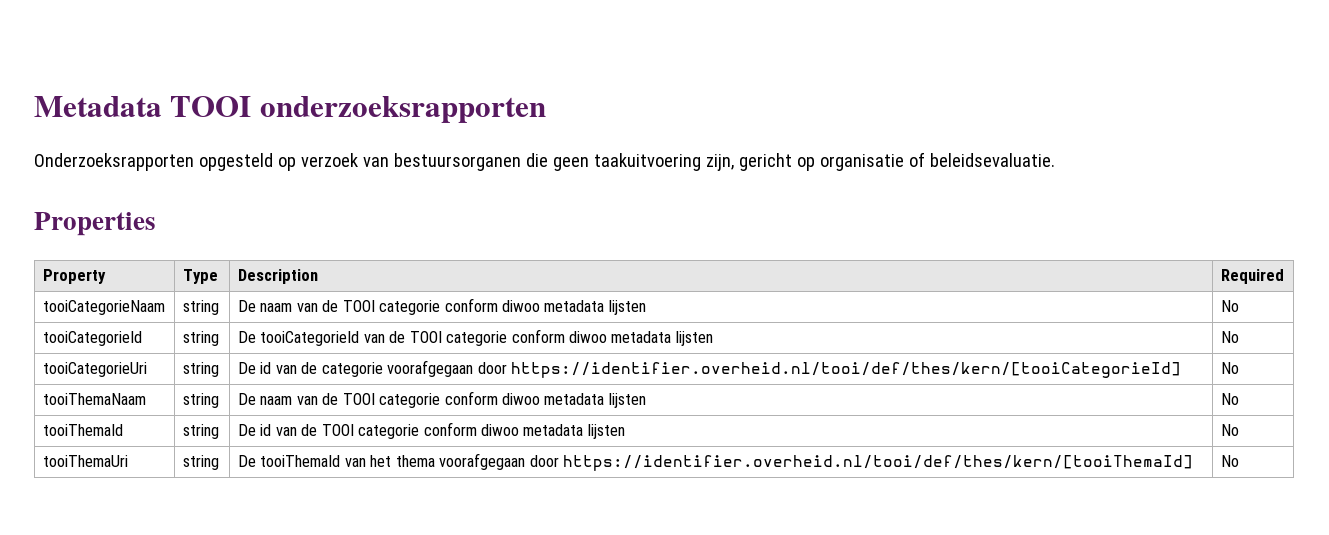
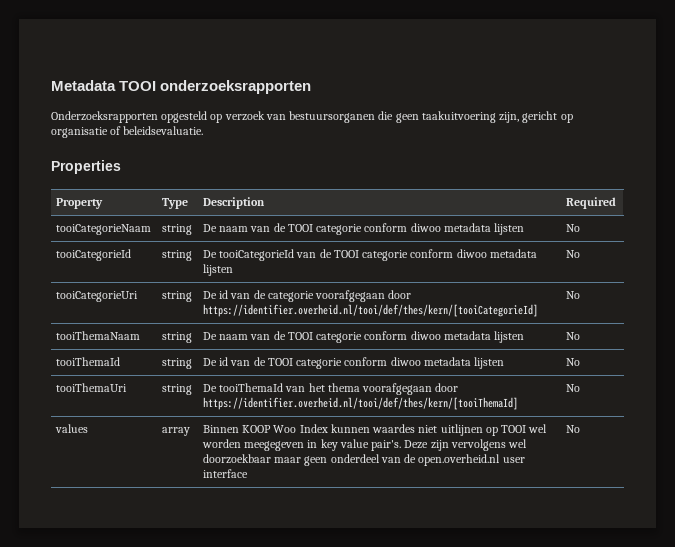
+ values | array | Binnen KOOP Woo Index kunnen waardes niet uitlijnen op TOOI wel worden meegegeven in key value pair's. Deze zijn vervolgens wel doorzoekbaar maar geen onderdeel van de open.overheid.nl user interface | No

